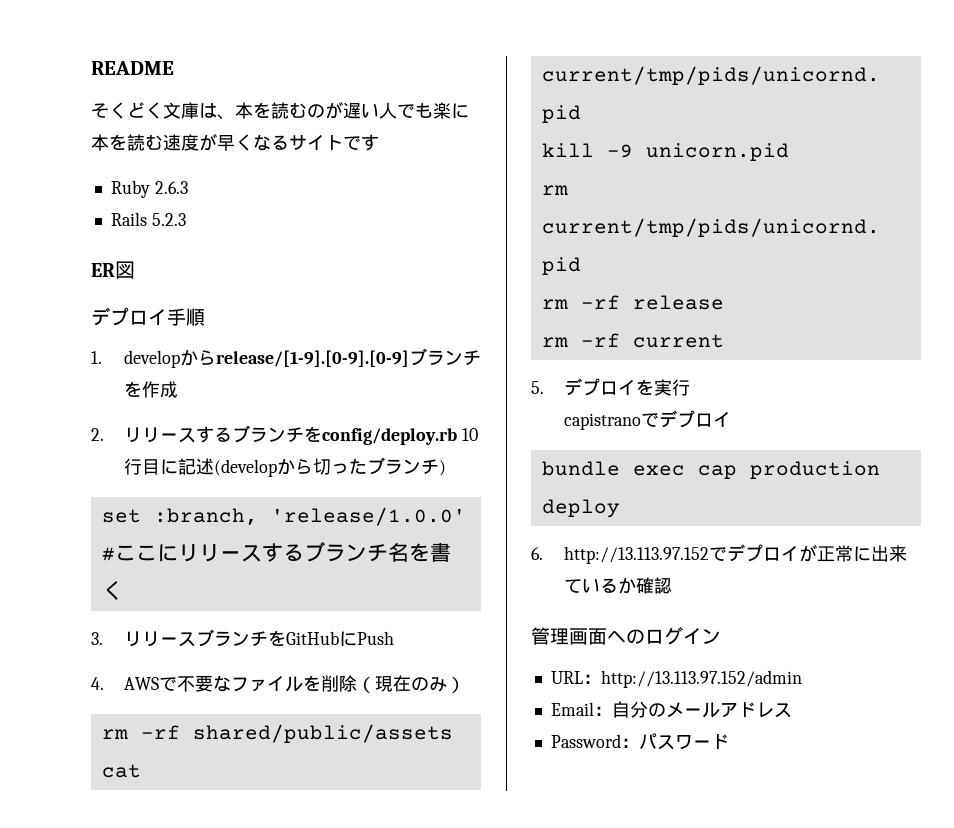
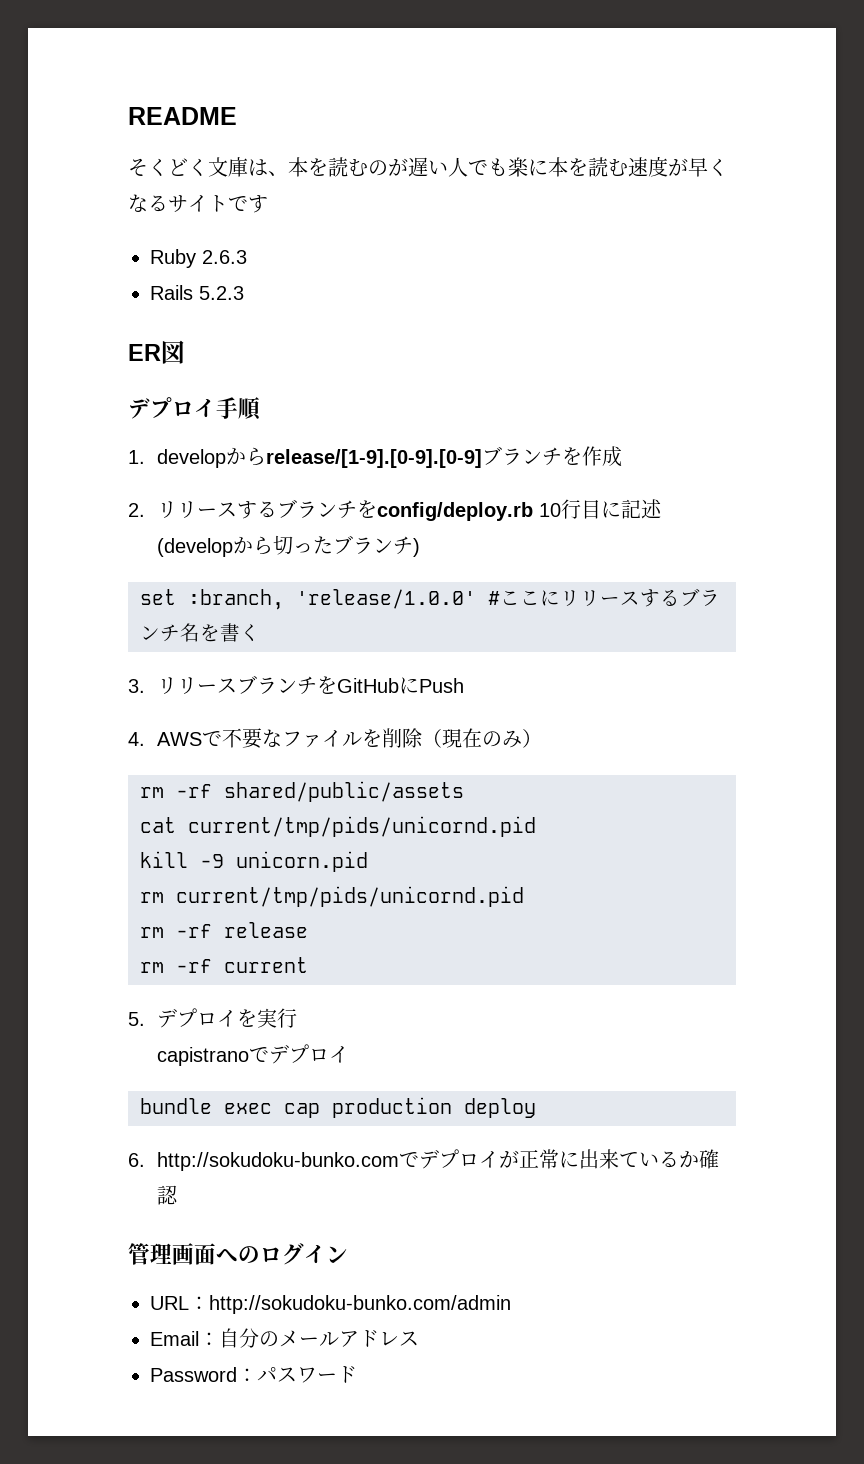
- 6. http://13.113.97.152でデプロイが正常に出来ているか確認
+ 6. http://sokudoku-bunko.comでデプロイが正常に出来ているか確認
- URL：http://13.113.97.152/admin
+ URL：http://sokudoku-bunko.com/admin

